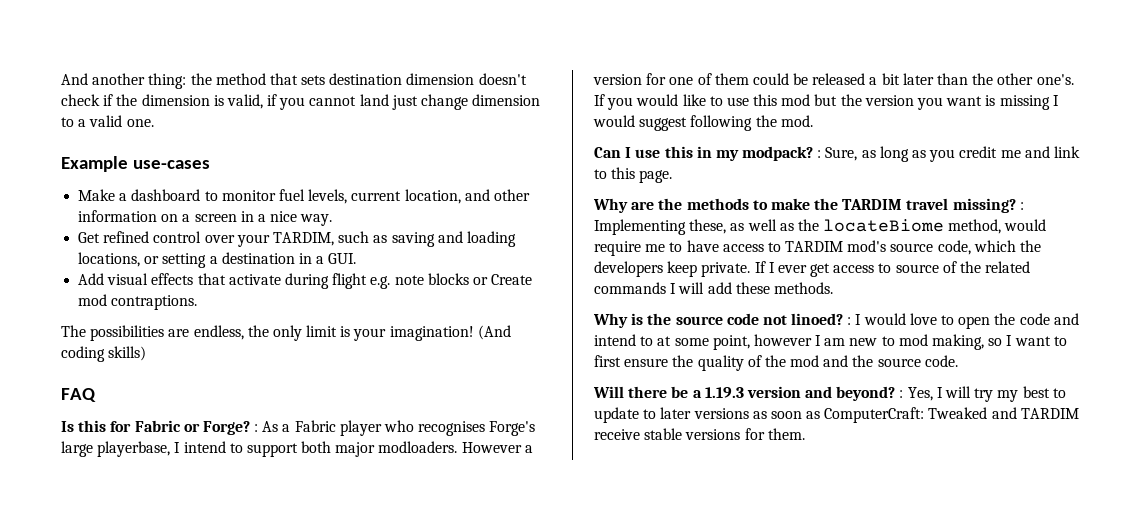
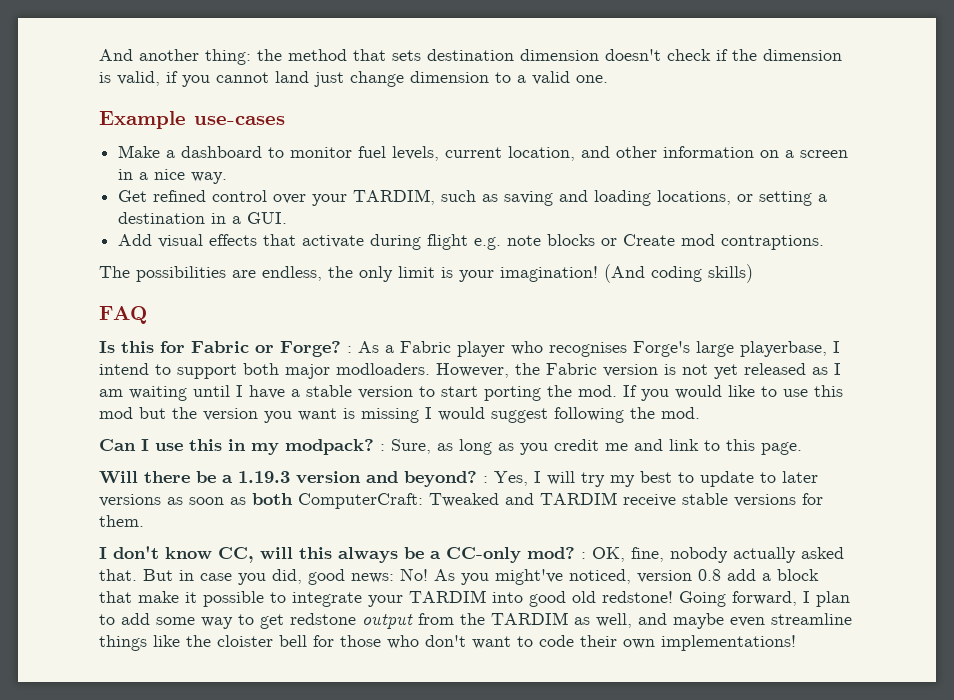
- However a version for one of them could be released a bit later than the other one's.
+ However, the Fabric version is not yet released as I am waiting until I have a stable version to start porting the mod.
- Why are the methods to make the TARDIM travel missing? : Implementing these, as well as the locateBiome method, would require me to have access to TARDIM mod's source code, which the developers keep private. If I ever get access to source of the related commands I will add these methods.
- Why is the source code not linoed? : I would love to open the code and intend to at some point, however I am new to mod making, so I want to first ensure the quality of the mod and the source code.
- Will there be a 1.19.3 version and beyond? : Yes, I will try my best to update to later versions as soon as ComputerCraft: Tweaked and TARDIM receive stable versions for them.
+ Will there be a 1.19.3 version and beyond? : Yes, I will try my best to update to later versions as soon as both ComputerCraft: Tweaked and TARDIM receive stable versions for them.
+ I don't know CC, will this always be a CC-only mod? : OK, fine, nobody actually asked that. But in case you did, good news: No! As you might've noticed, version 0.8 add a block that make it possible to integrate your TARDIM into good old redstone! Going forward, I plan to add some way to get redstone output from the TARDIM as well, and maybe even streamline things like the cloister bell for those who don't want to code their own implementations!

